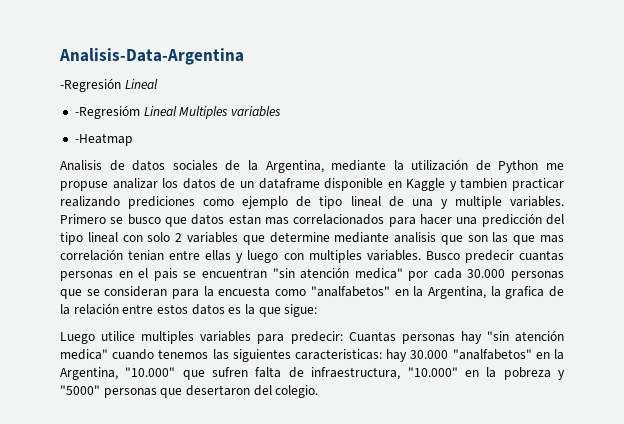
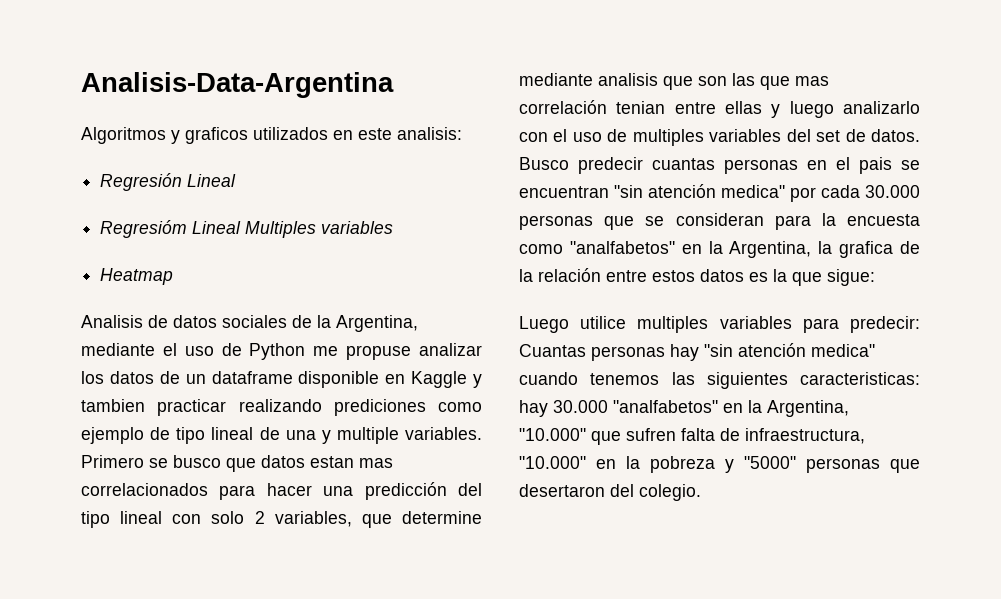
- -Regresión Lineal
+ Algoritmos y graficos utilizados en este analisis:
+ Regresión Lineal
- -Regresióm Lineal Multiples variables
+ Regresióm Lineal Multiples variables
- -Heatmap
+ Heatmap
- Analisis de datos sociales de la Argentina, mediante la utilización de Python me propuse analizar los datos de un dataframe disponible en Kaggle y tambien practicar realizando prediciones como ejemplo de tipo lineal de una y multiple variables.
+ Analisis de datos sociales de la Argentina, mediante el uso de Python me propuse analizar los datos de un dataframe disponible en Kaggle y tambien practicar realizando prediciones como ejemplo de tipo lineal de una y multiple variables.
- Primero se busco que datos estan mas correlacionados para hacer una predicción del tipo lineal con solo 2 variables que determine mediante analisis que son las que mas correlación tenian entre ellas y luego con multiples variables.
+ Primero se busco que datos estan mas correlacionados para hacer una predicción del tipo lineal con solo 2 variables, que determine mediante analisis que son las que mas correlación tenian entre ellas y luego analizarlo con el uso de multiples variables del set de datos.

